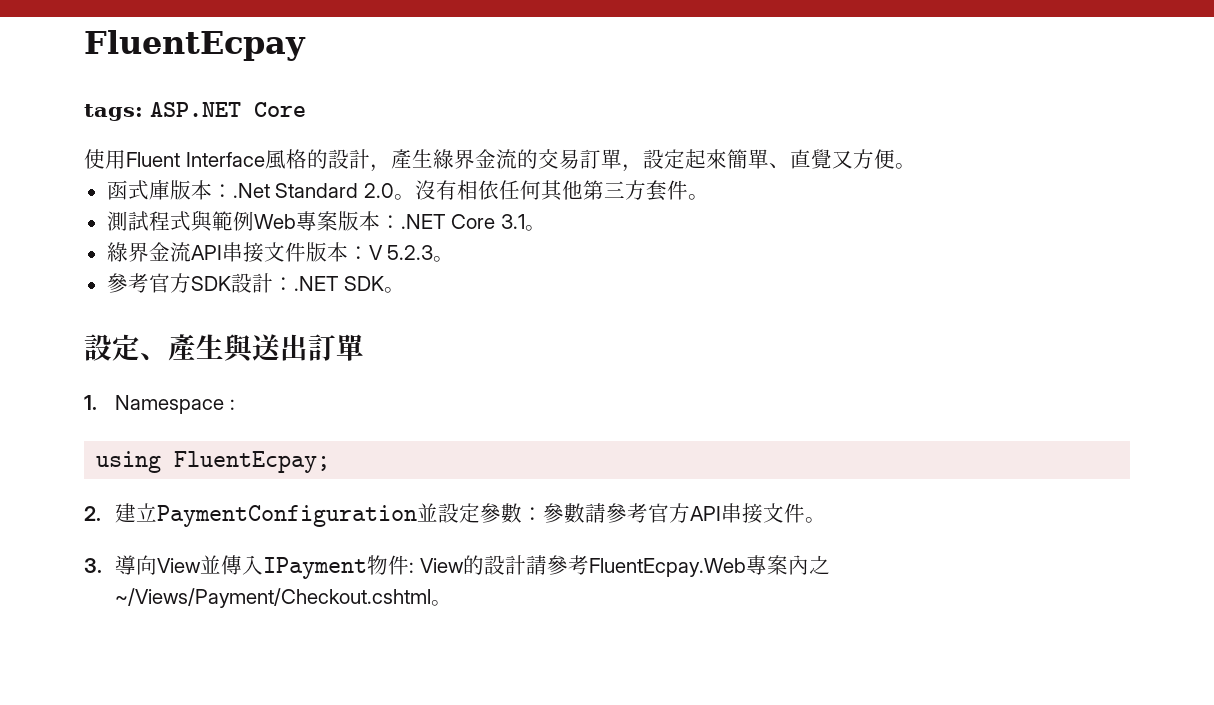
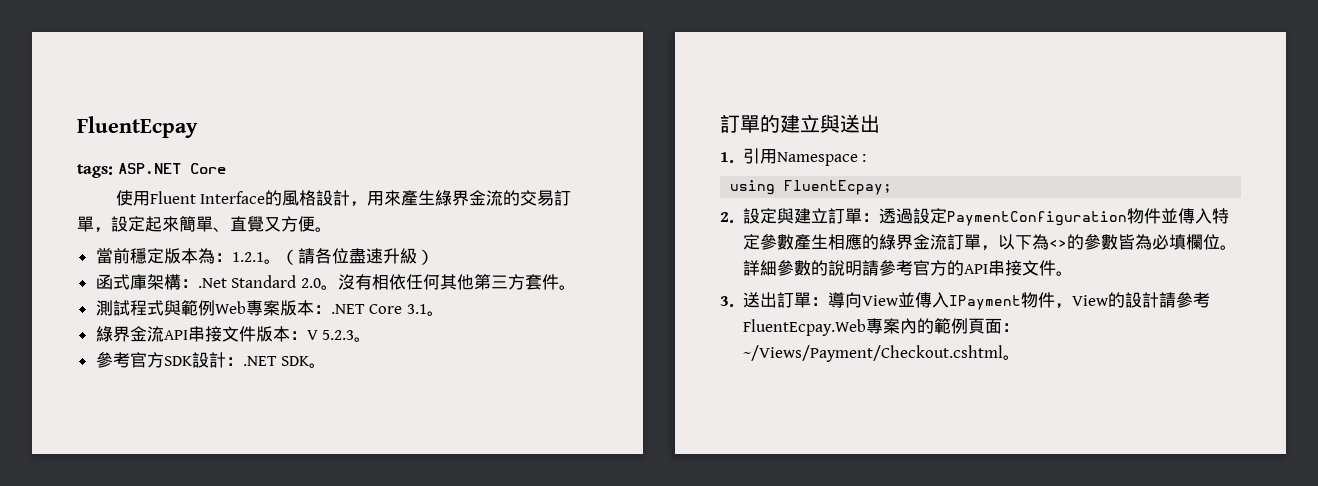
- 使用Fluent Interface風格的設計，產生綠界金流的交易訂單，設定起來簡單、直覺又方便。
+ 使用Fluent Interface的風格設計，用來產生綠界金流的交易訂單，設定起來簡單、直覺又方便。
+ 當前穩定版本為：1.2.1。（請各位盡速升級）
- 函式庫版本：.Net Standard 2.0。
+ 函式庫架構：.Net Standard 2.0。
- 設定、產生與送出訂單
+ 訂單的建立與送出
- 1. Namespace :
+ 1.引用Namespace :
- 2.建立PaymentConfiguration並設定參數：參數請參考官方API串接文件。
+ 2.設定與建立訂單：透過設定PaymentConfiguration物件並傳入特定參數產生相應的綠界金流訂單，以下為<>的參數皆為必填欄位。詳細參數的說明請參考官方的API串接文件。
- 3.導向View並傳入IPayment物件: View的設計請參考FluentEcpay.Web專案內之~/Views/Payment/Checkout.cshtml。
+ 3.送出訂單：導向View並傳入IPayment物件，View的設計請參考FluentEcpay.Web專案內的範例頁面：~/Views/Payment/Checkout.cshtml。

